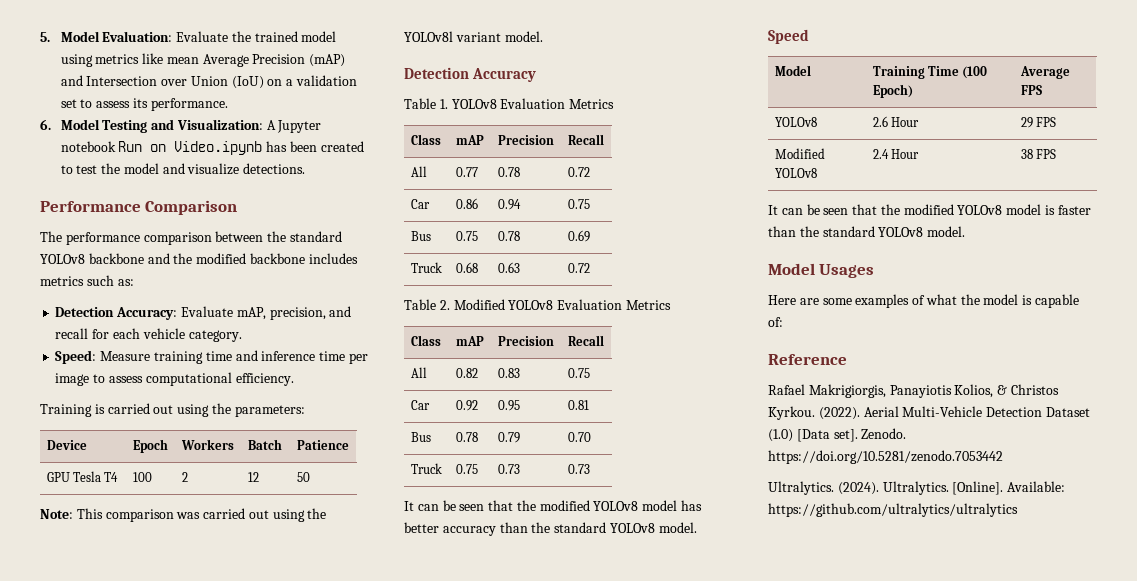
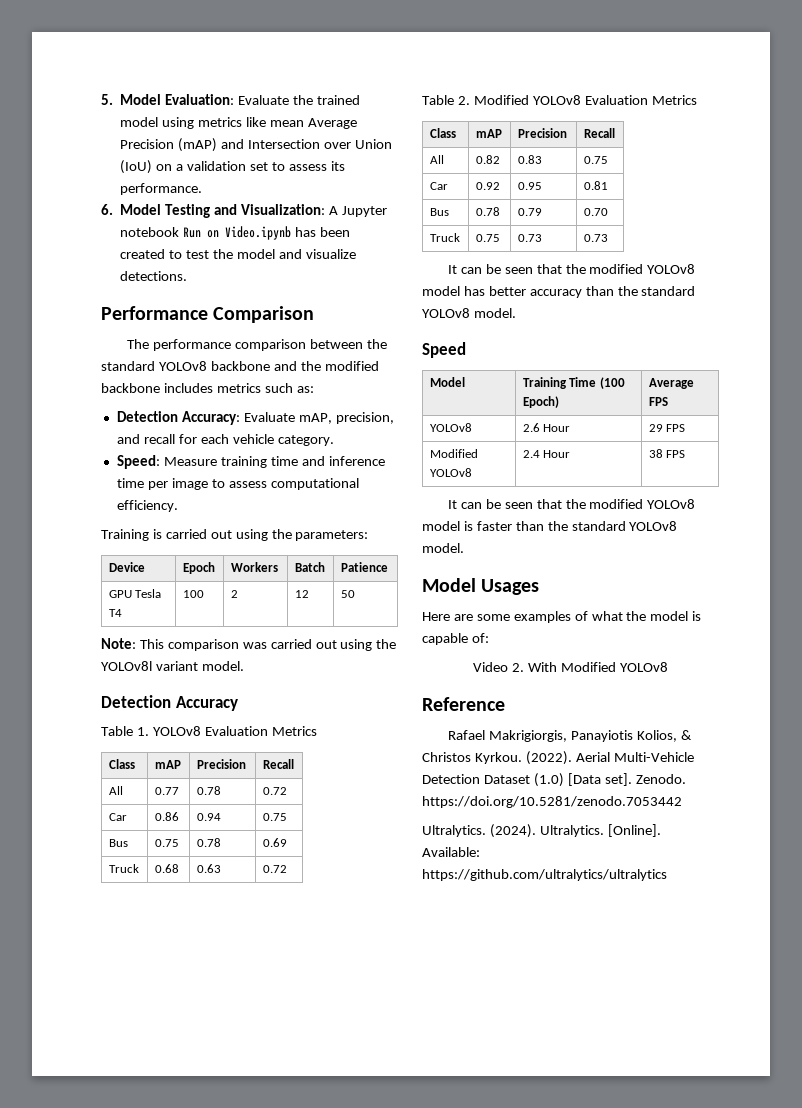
+ Video 2. With Modified YOLOv8

